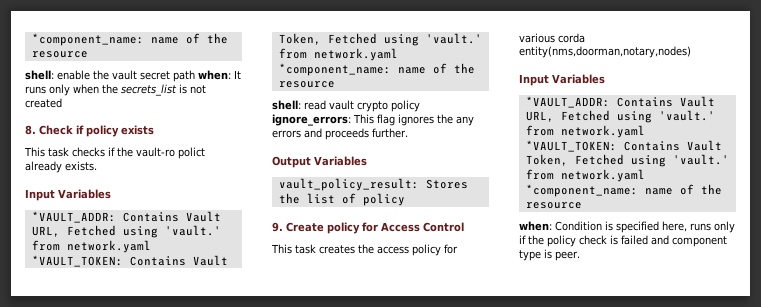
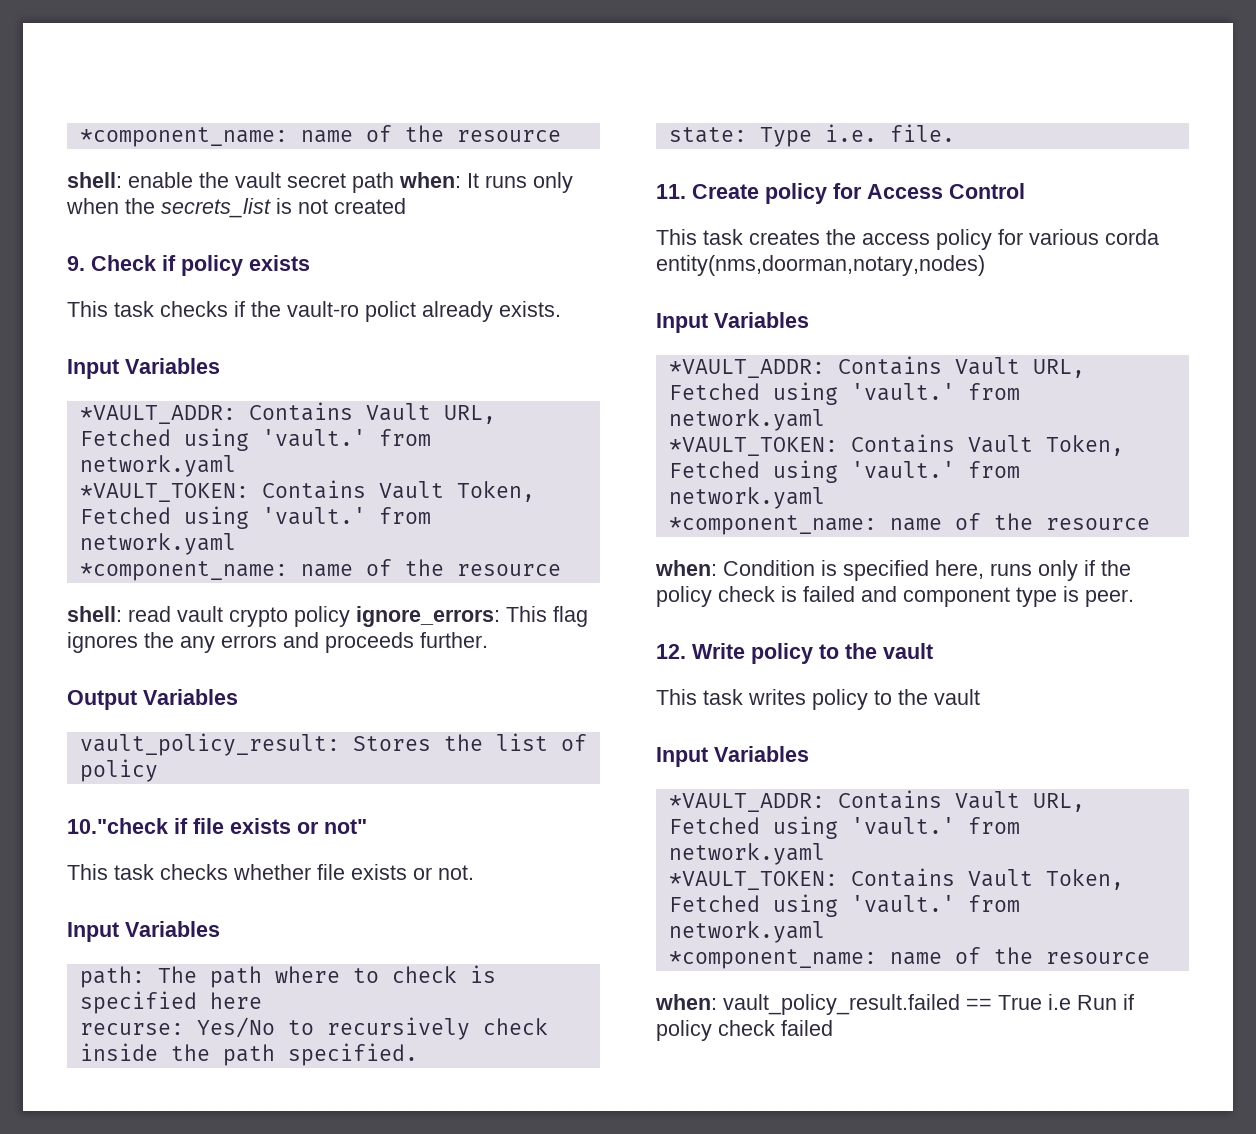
- 8. Check if policy exists
+ 9. Check if policy exists
- 9. Create policy for Access Control
+ 10."check if file exists or not"
+ This task checks whether file exists or not.
+ Input Variables
+ path: The path where to check is specified here
+ recurse: Yes/No to recursively check inside the path specified.
+ state: Type i.e. file.
+ 11. Create policy for Access Control
+ 12. Write policy to the vault
+ This task writes policy to the vault
+ Input Variables
+ *VAULT_ADDR: Contains Vault URL, Fetched using 'vault.' from network.yaml
+ *VAULT_TOKEN: Contains Vault Token, Fetched using 'vault.' from network.yaml
+ *component_name: name of the resource
+ when: vault_policy_result.failed == True i.e Run if policy check failed

